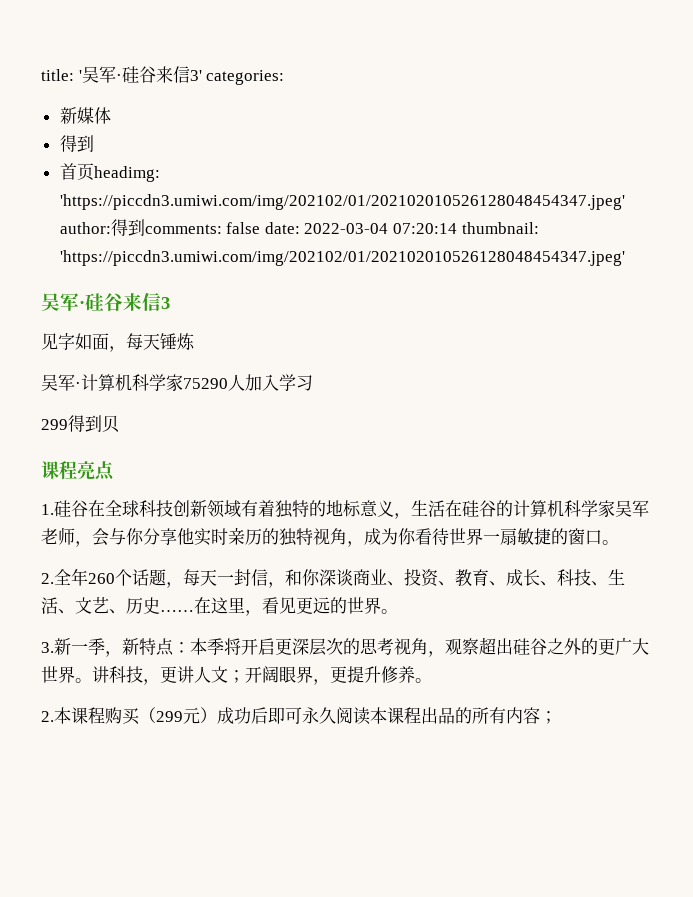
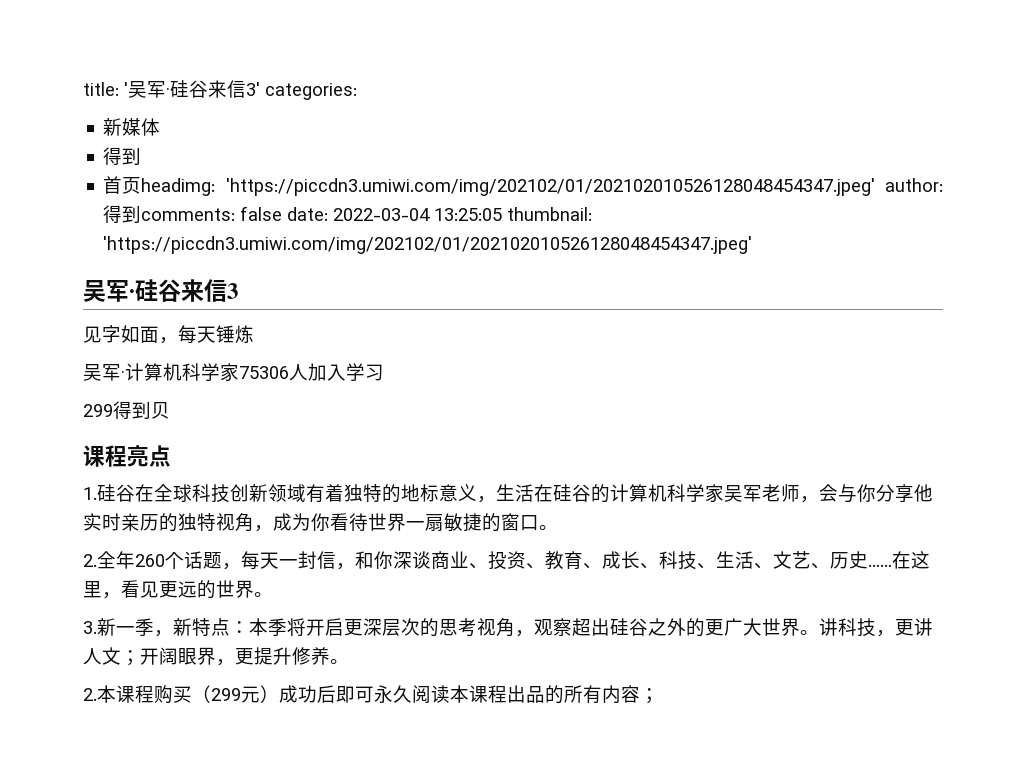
- 首页headimg: 'https://piccdn3.umiwi.com/img/202102/01/202102010526128048454347.jpeg' author:得到comments: false date: 2022-03-04 07:20:14 thumbnail: 'https://piccdn3.umiwi.com/img/202102/01/202102010526128048454347.jpeg'
+ 首页headimg: 'https://piccdn3.umiwi.com/img/202102/01/202102010526128048454347.jpeg' author:得到comments: false date: 2022-03-04 13:25:05 thumbnail: 'https://piccdn3.umiwi.com/img/202102/01/202102010526128048454347.jpeg'
- 吴军·计算机科学家75290人加入学习
+ 吴军·计算机科学家75306人加入学习

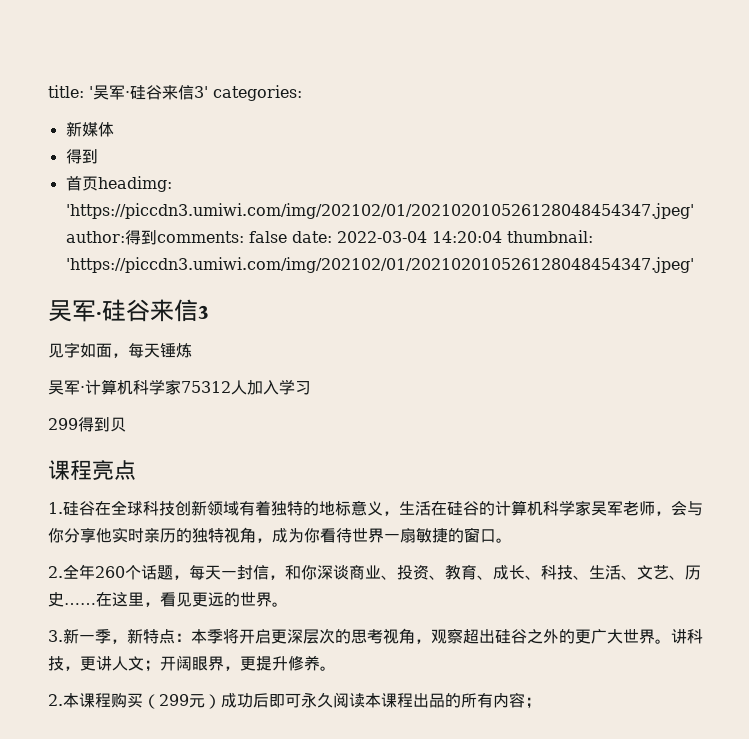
- 首页headimg: 'https://piccdn3.umiwi.com/img/202102/01/202102010526128048454347.jpeg' author:得到comments: false date: 2022-03-04 13:25:05 thumbnail: 'https://piccdn3.umiwi.com/img/202102/01/202102010526128048454347.jpeg'
+ 首页headimg: 'https://piccdn3.umiwi.com/img/202102/01/202102010526128048454347.jpeg' author:得到comments: false date: 2022-03-04 14:20:04 thumbnail: 'https://piccdn3.umiwi.com/img/202102/01/202102010526128048454347.jpeg'
- 吴军·计算机科学家75306人加入学习
+ 吴军·计算机科学家75312人加入学习

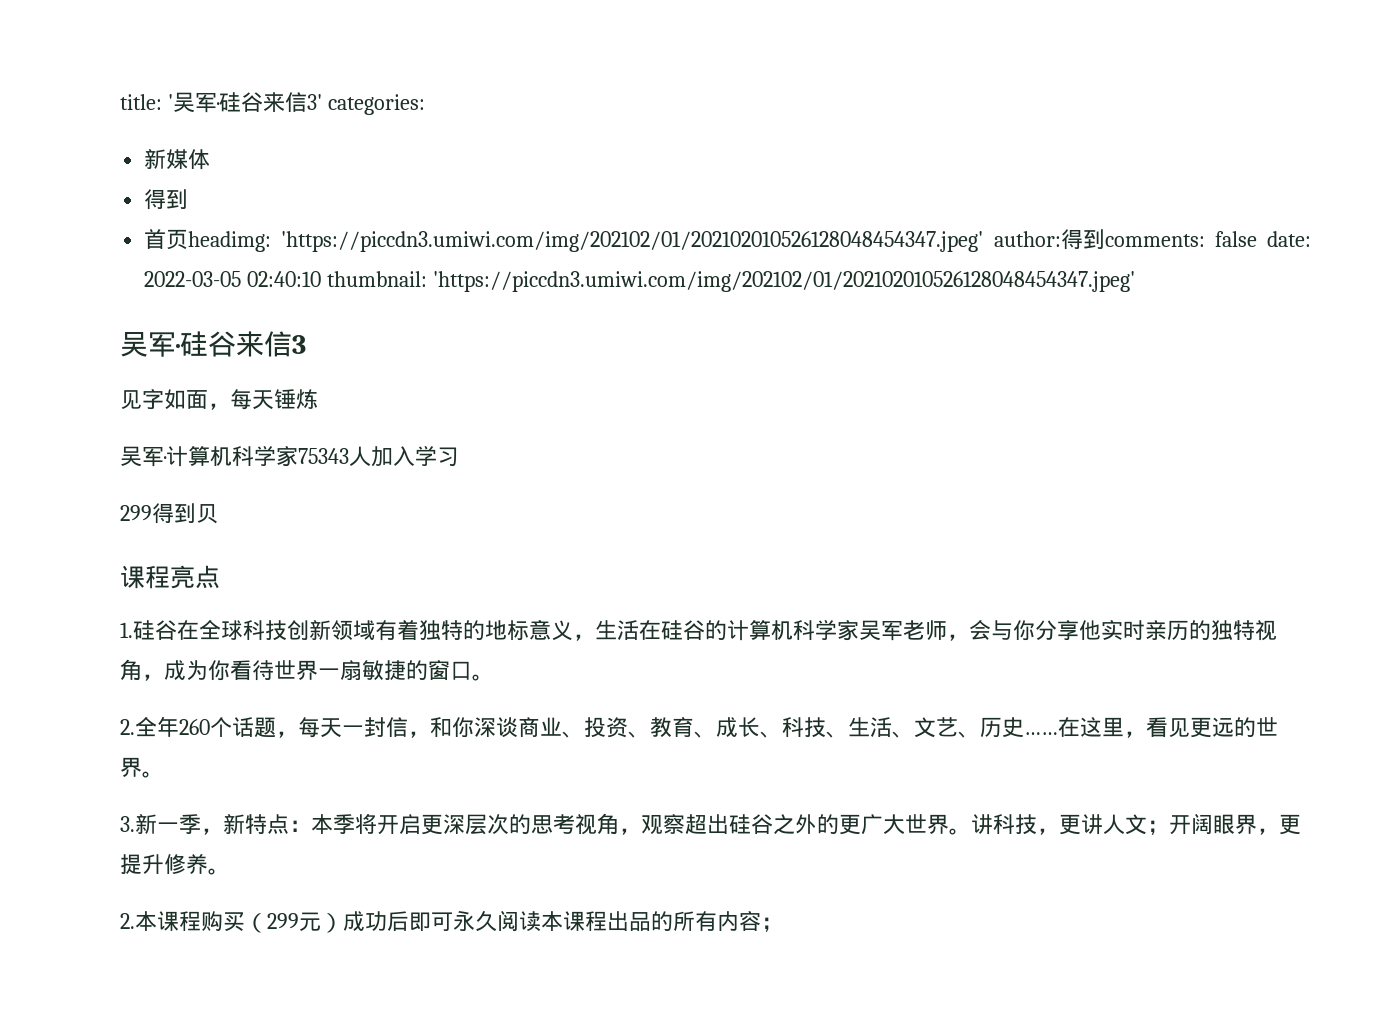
- 首页headimg: 'https://piccdn3.umiwi.com/img/202102/01/202102010526128048454347.jpeg' author:得到comments: false date: 2022-03-04 14:20:04 thumbnail: 'https://piccdn3.umiwi.com/img/202102/01/202102010526128048454347.jpeg'
+ 首页headimg: 'https://piccdn3.umiwi.com/img/202102/01/202102010526128048454347.jpeg' author:得到comments: false date: 2022-03-05 02:40:10 thumbnail: 'https://piccdn3.umiwi.com/img/202102/01/202102010526128048454347.jpeg'
- 吴军·计算机科学家75312人加入学习
+ 吴军·计算机科学家75343人加入学习

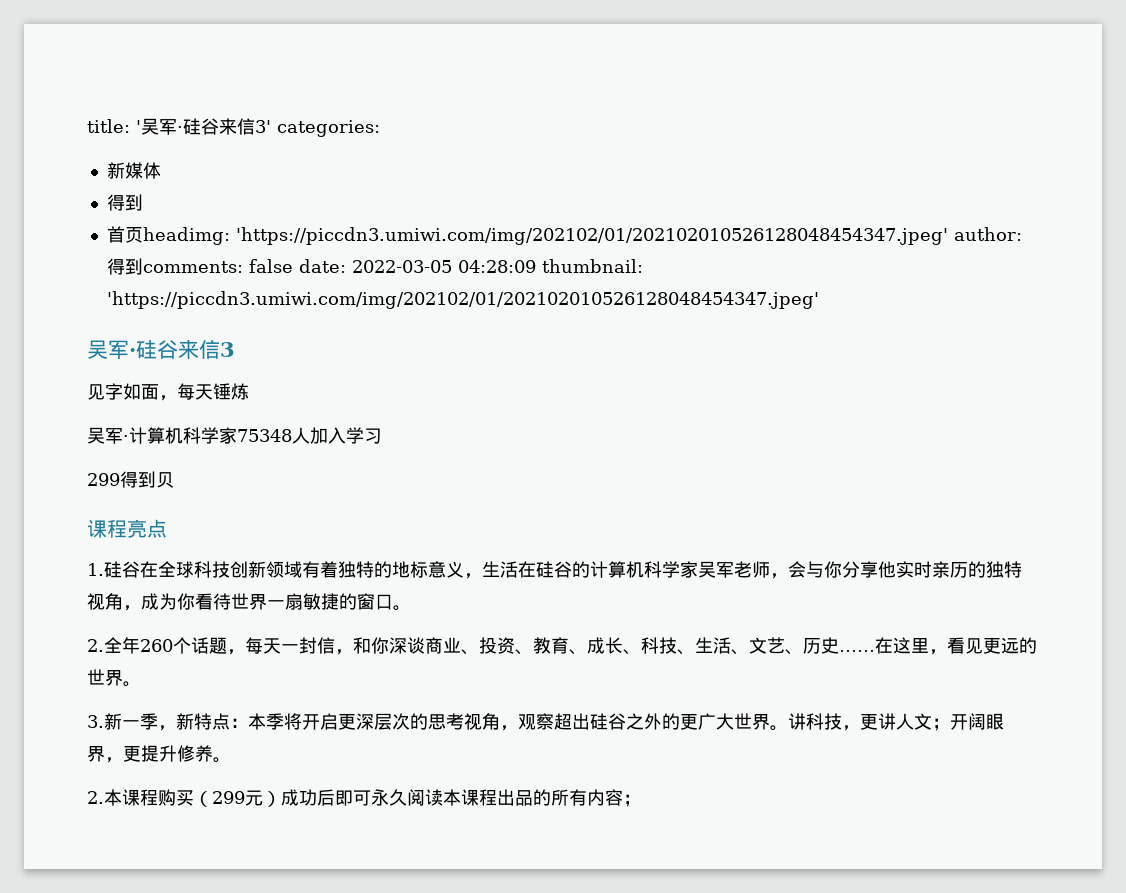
- 首页headimg: 'https://piccdn3.umiwi.com/img/202102/01/202102010526128048454347.jpeg' author:得到comments: false date: 2022-03-05 02:40:10 thumbnail: 'https://piccdn3.umiwi.com/img/202102/01/202102010526128048454347.jpeg'
+ 首页headimg: 'https://piccdn3.umiwi.com/img/202102/01/202102010526128048454347.jpeg' author:得到comments: false date: 2022-03-05 04:28:09 thumbnail: 'https://piccdn3.umiwi.com/img/202102/01/202102010526128048454347.jpeg'
- 吴军·计算机科学家75343人加入学习
+ 吴军·计算机科学家75348人加入学习

